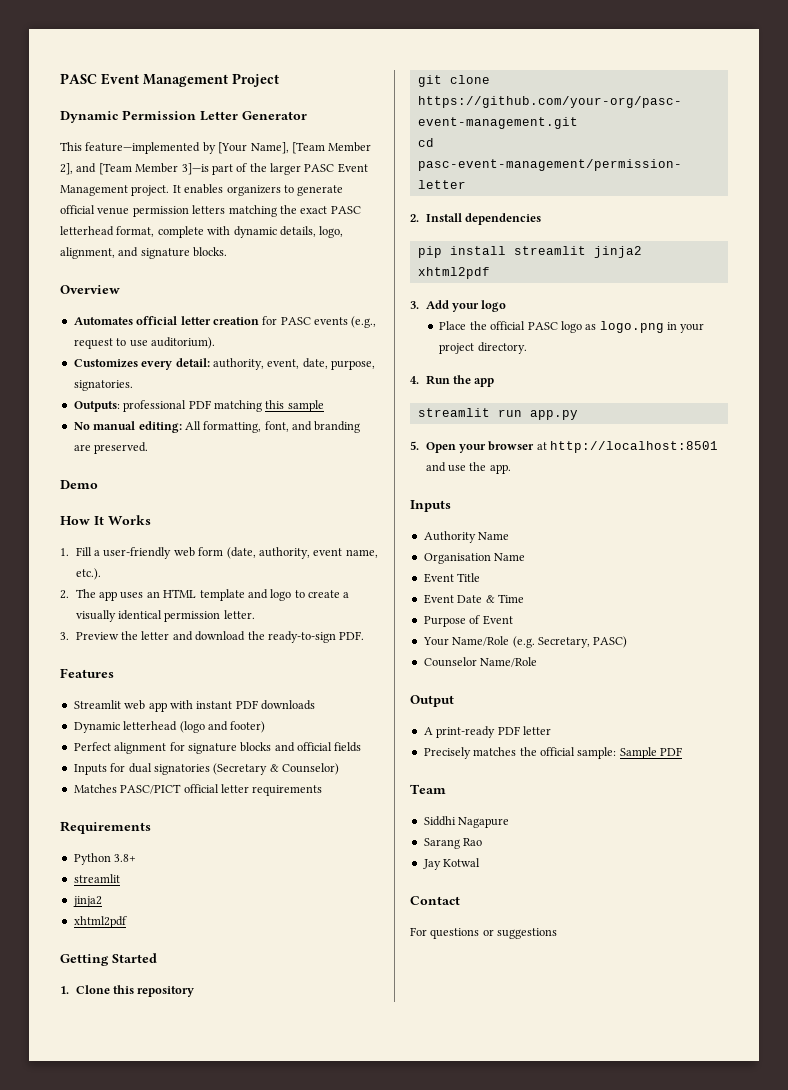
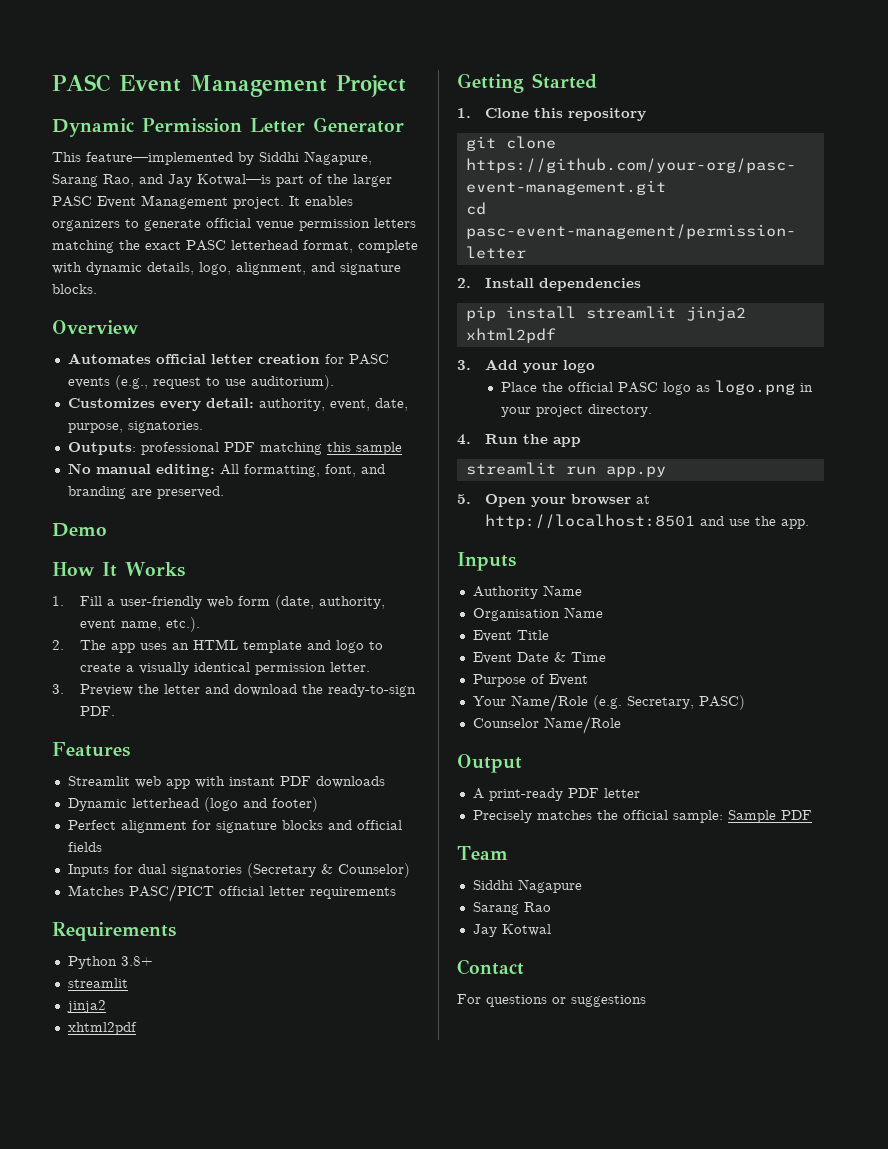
- This feature—implemented by [Your Name], [Team Member 2], and [Team Member 3]—is part of the larger PASC Event Management project.
+ This feature—implemented by Siddhi Nagapure, Sarang Rao, and Jay Kotwal—is part of the larger PASC Event Management project.

